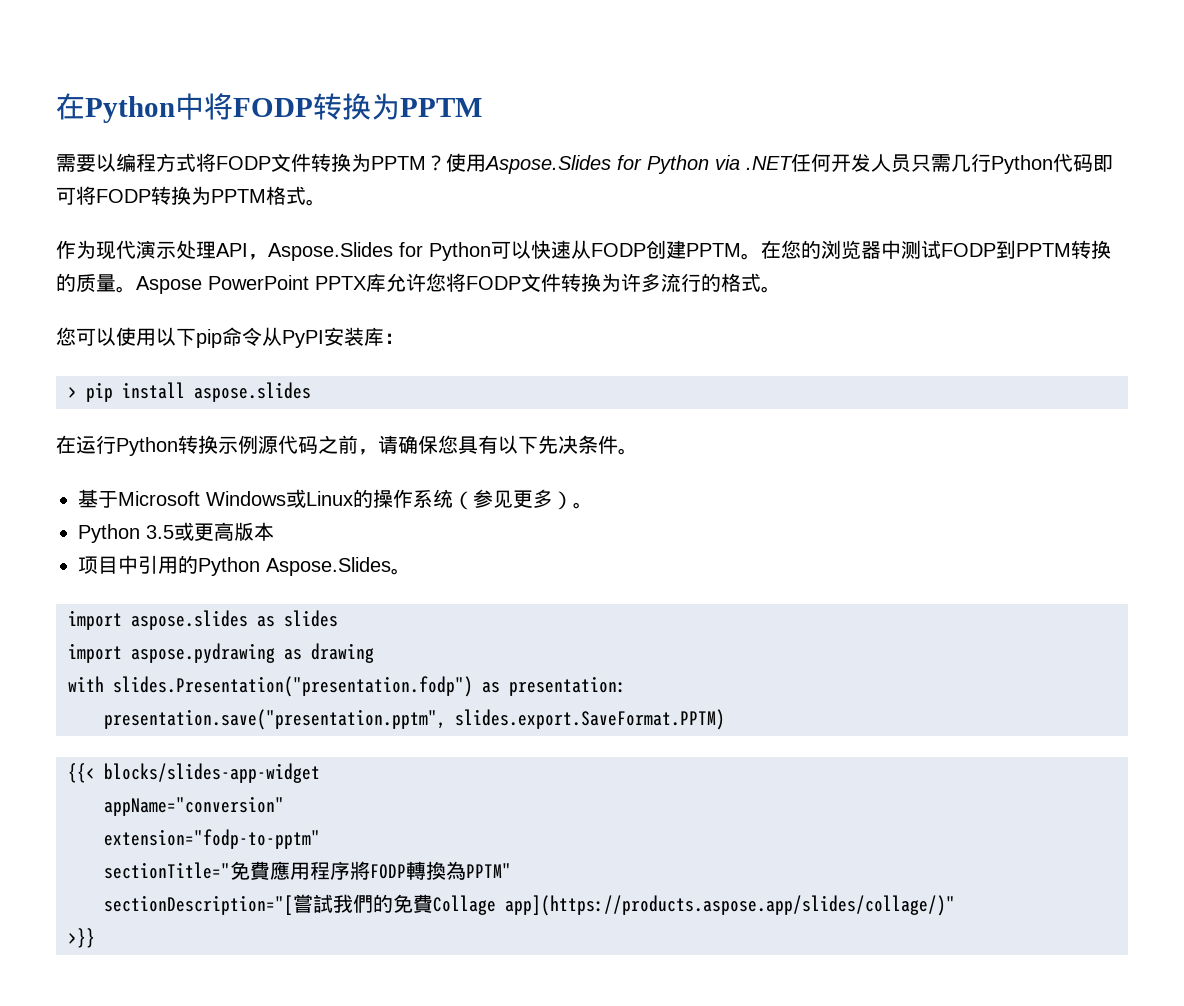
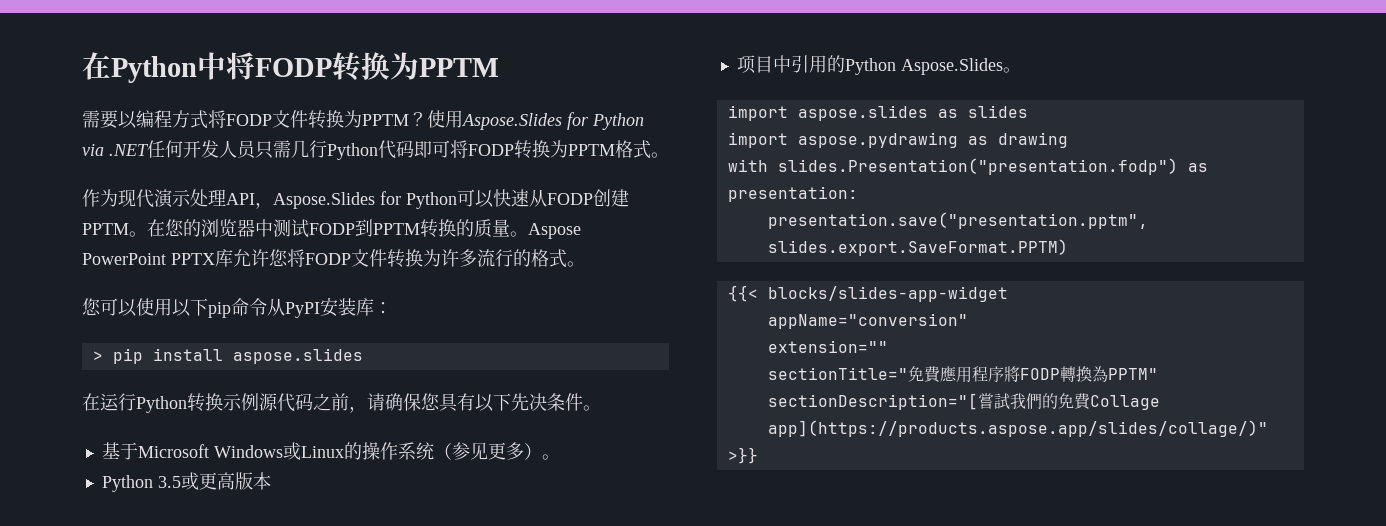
- extension="fodp-to-pptm"
+ extension=""

